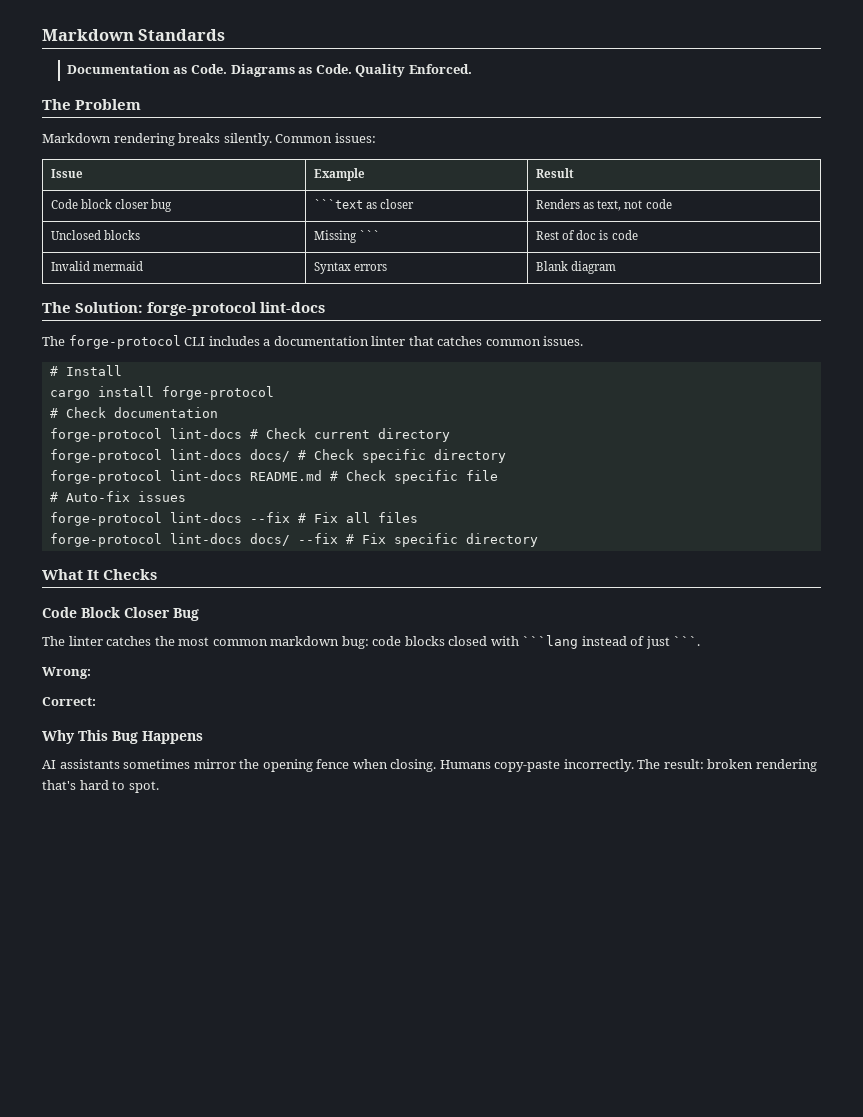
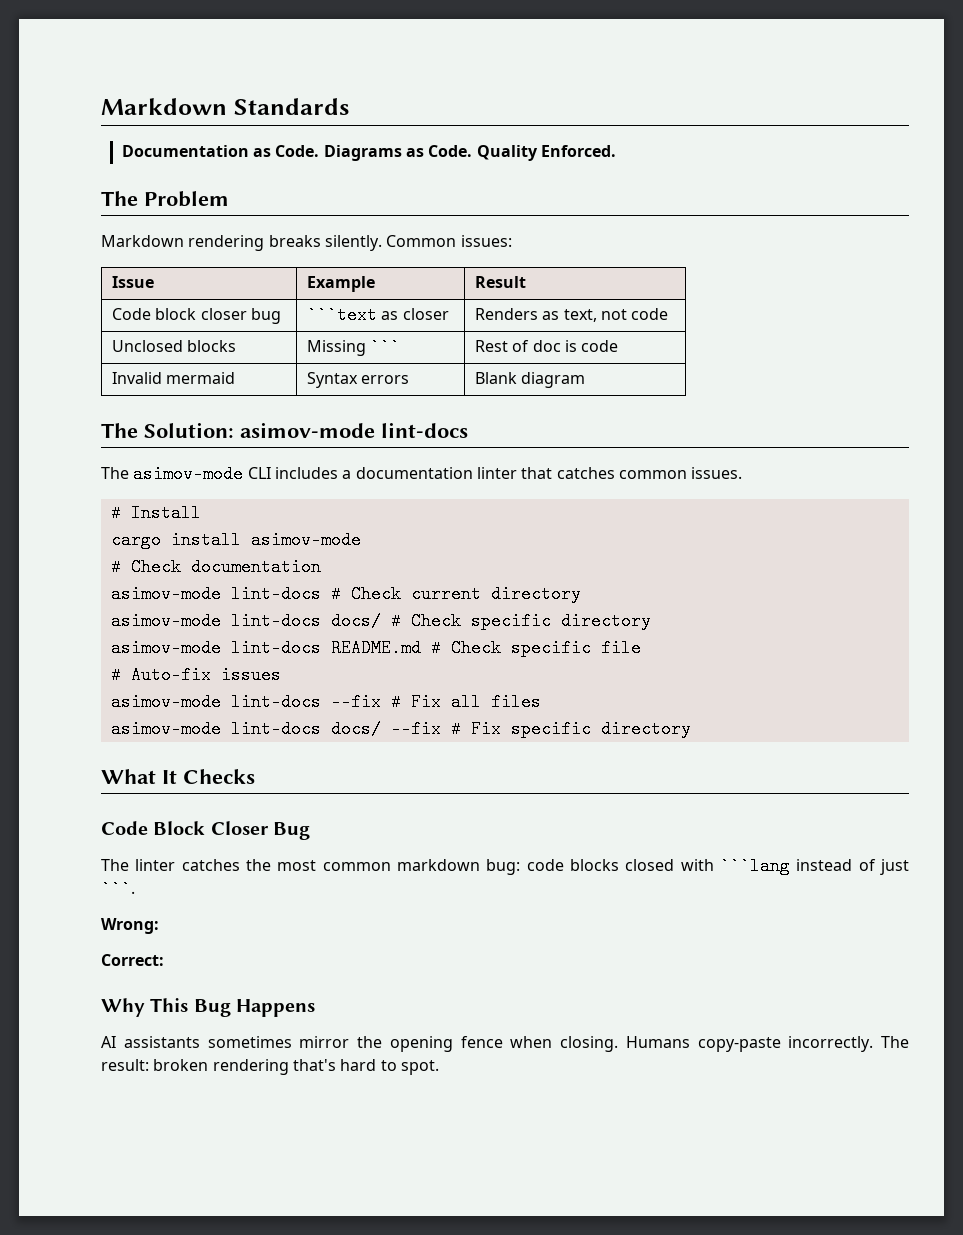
- The Solution: forge-protocol lint-docs
+ The Solution: asimov-mode lint-docs
- The forge-protocol CLI includes a documentation linter that catches common issues.
+ The asimov-mode CLI includes a documentation linter that catches common issues.
- cargo install forge-protocol
+ cargo install asimov-mode
- forge-protocol lint-docs # Check current directory
+ asimov-mode lint-docs # Check current directory
- forge-protocol lint-docs docs/ # Check specific directory
+ asimov-mode lint-docs docs/ # Check specific directory
- forge-protocol lint-docs README.md # Check specific file
+ asimov-mode lint-docs README.md # Check specific file
- forge-protocol lint-docs --fix # Fix all files
+ asimov-mode lint-docs --fix # Fix all files
- forge-protocol lint-docs docs/ --fix # Fix specific directory
+ asimov-mode lint-docs docs/ --fix # Fix specific directory

